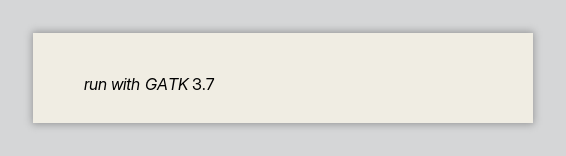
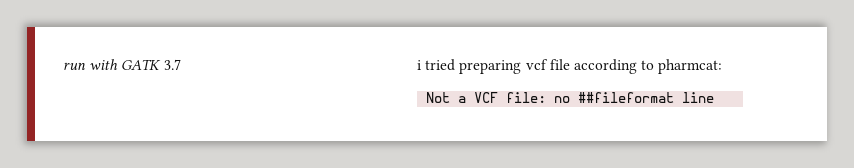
+ i tried preparing vcf file according to pharmcat:
+ Not a VCF file: no ##fileformat line

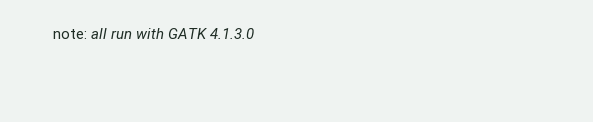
- run with GATK 3.7
- i tried preparing vcf file according to pharmcat:
- Not a VCF file: no ##fileformat line
+ note: all run with GATK 4.1.3.0

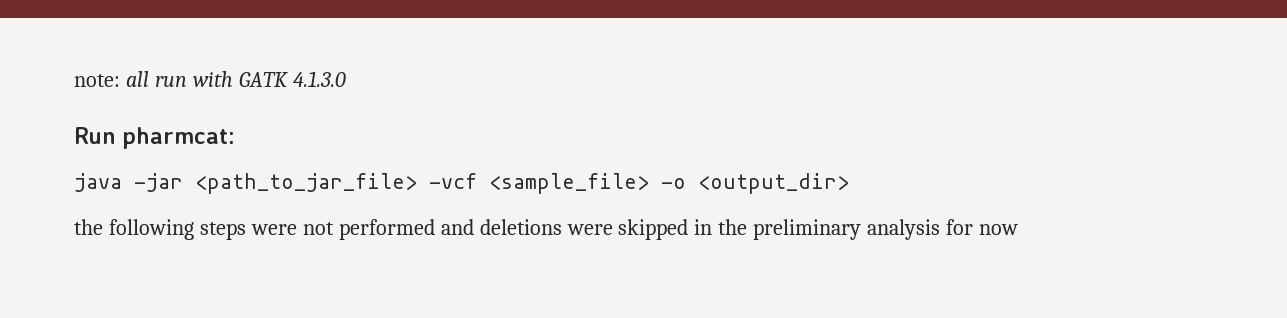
+ Run pharmcat:
+ java -jar <path_to_jar_file> -vcf <sample_file> -o <output_dir>
+ the following steps were not performed and deletions were skipped in the preliminary analysis for now

